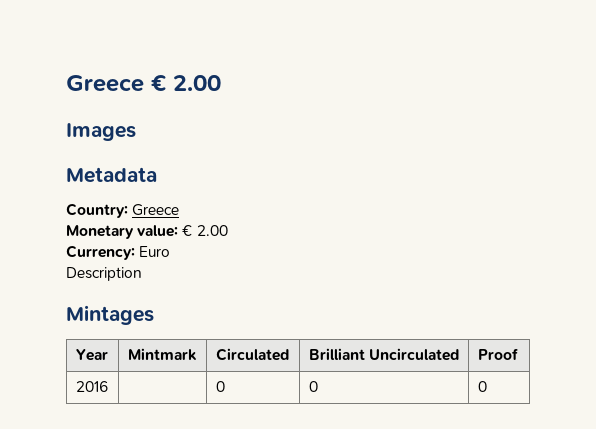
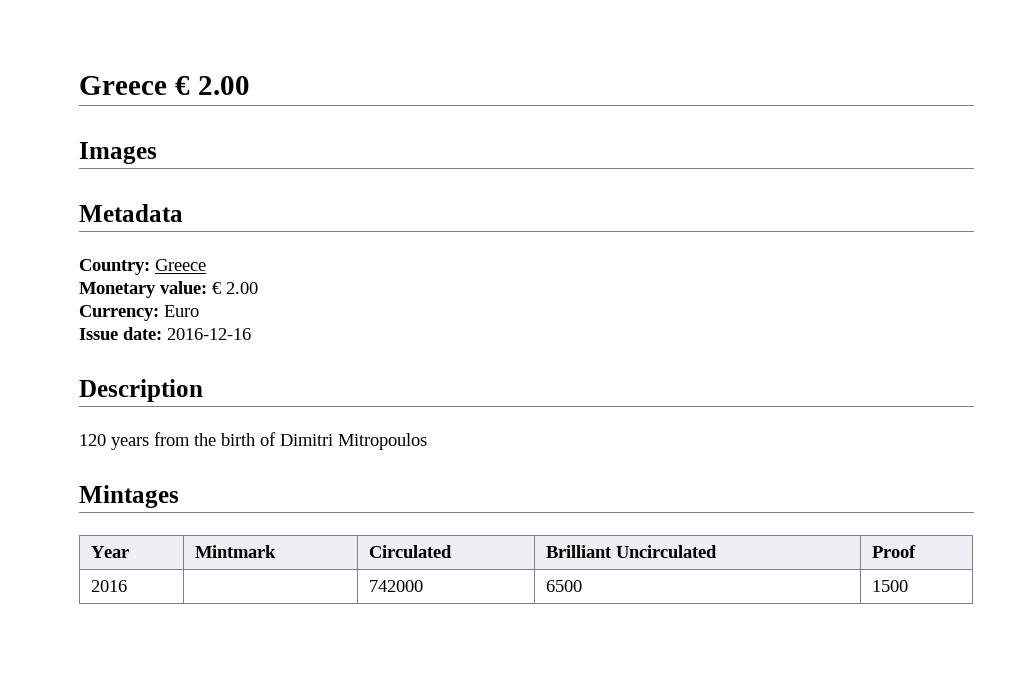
+ Issue date: 2016-12-16
  Description
+ 120 years from the birth of Dimitri Mitropoulos
- 2016 | | 0 | 0 | 0
+ 2016 | | 742000 | 6500 | 1500

